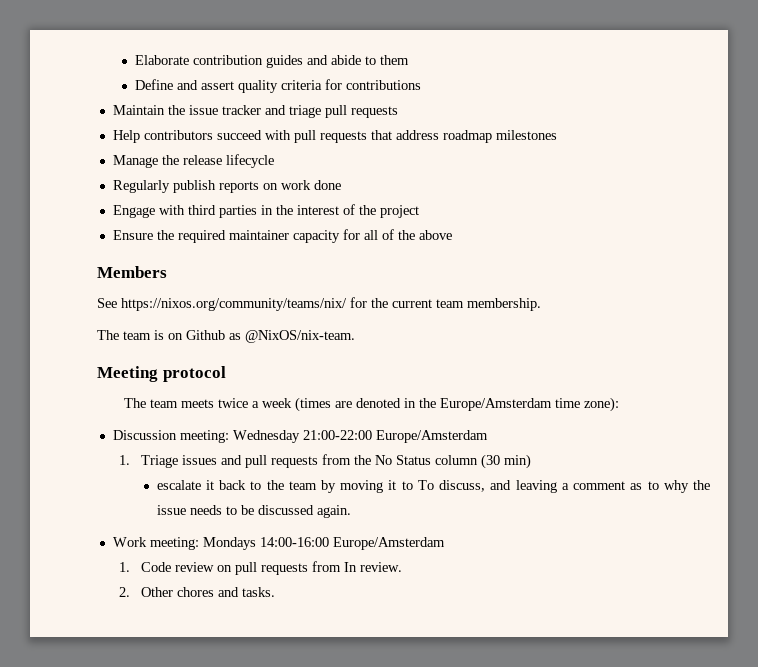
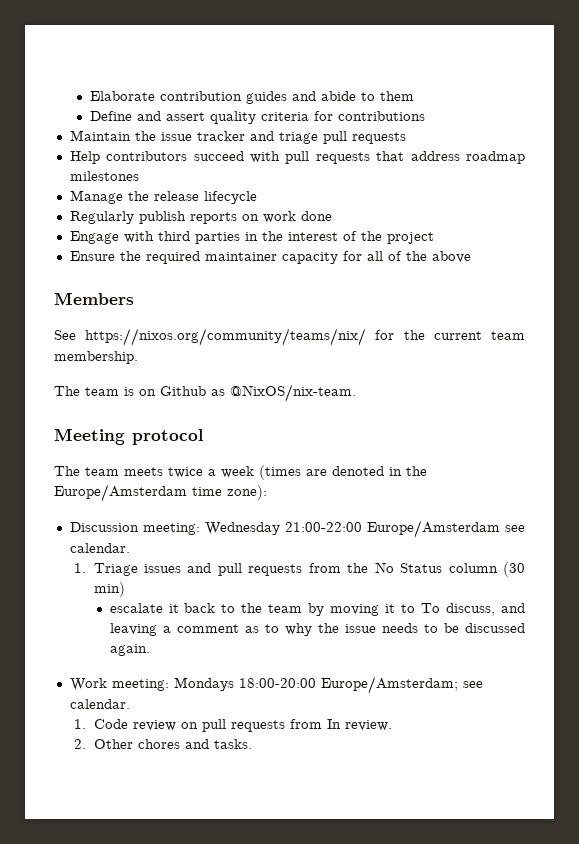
- Discussion meeting: Wednesday 21:00-22:00 Europe/Amsterdam
+ Discussion meeting: Wednesday 21:00-22:00 Europe/Amsterdam see calendar.
- Work meeting: Mondays 14:00-16:00 Europe/Amsterdam
+ Work meeting: Mondays 18:00-20:00 Europe/Amsterdam; see calendar.

